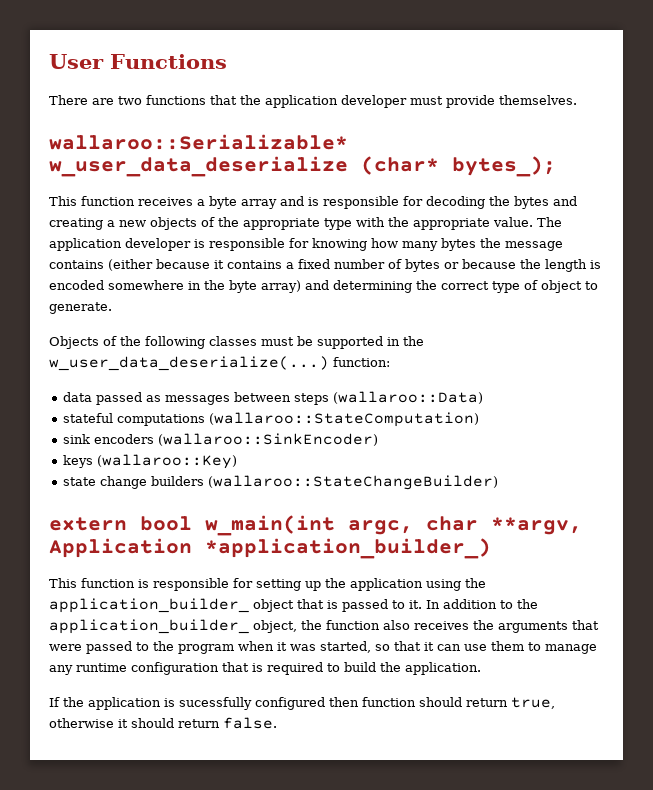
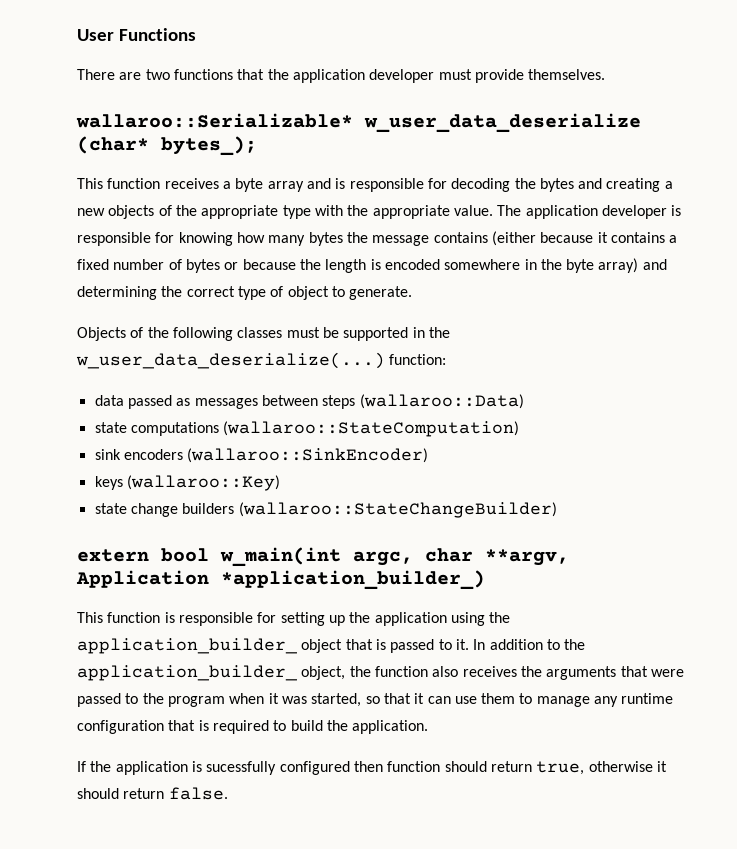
- stateful computations (wallaroo::StateComputation)
+ state computations (wallaroo::StateComputation)

